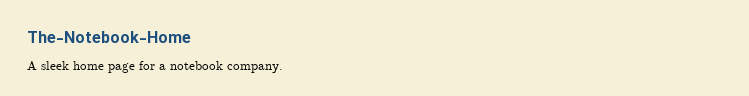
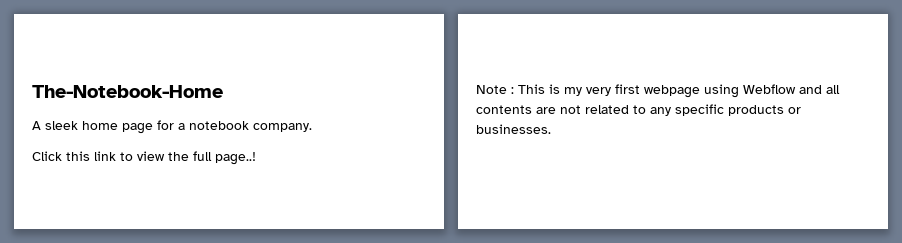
+ Click this link to view the full page..!
+ Note : This is my very first webpage using Webflow and all contents are not related to any specific products or businesses.

